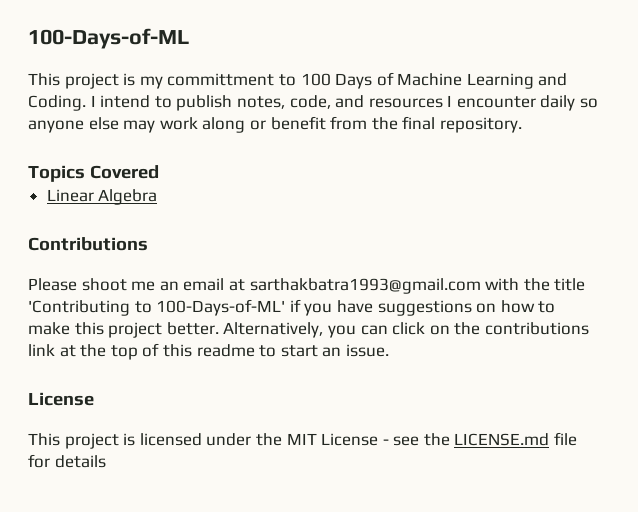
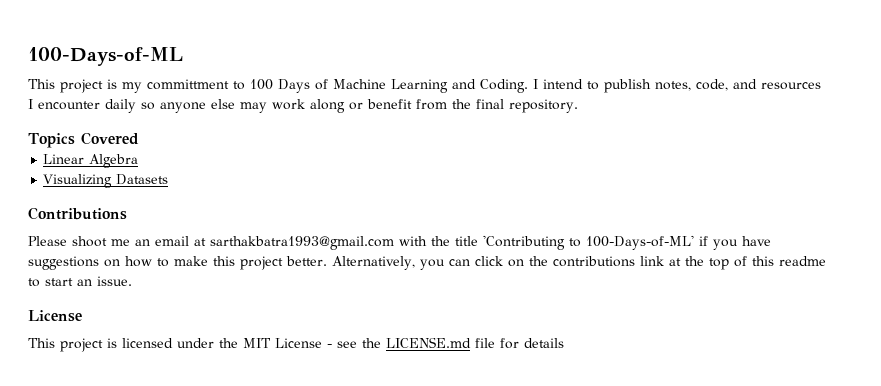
+ Visualizing Datasets

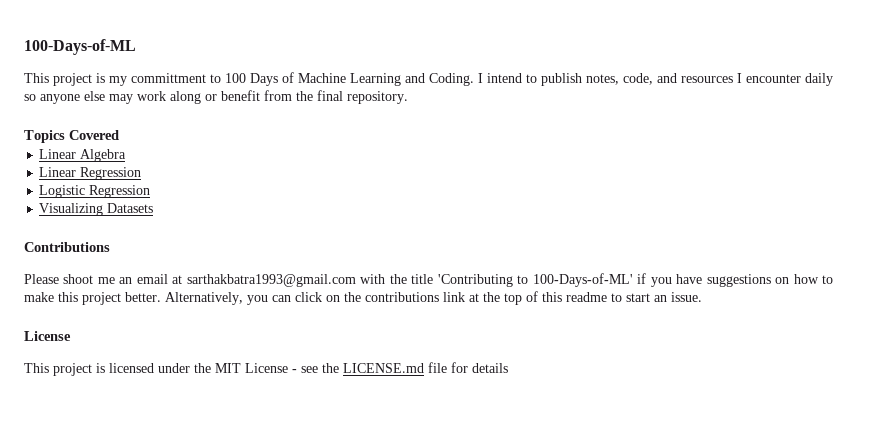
+ Linear Regression
+ Logistic Regression

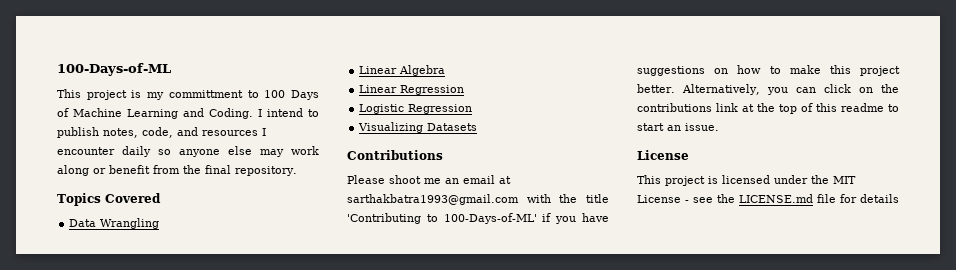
+ Data Wrangling

